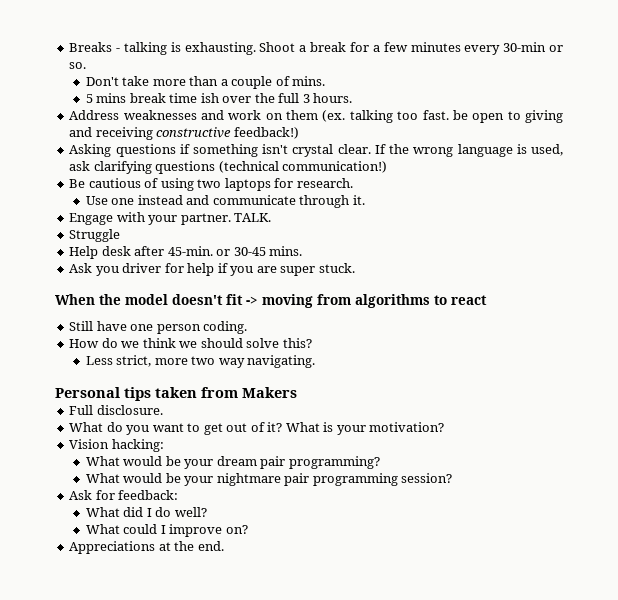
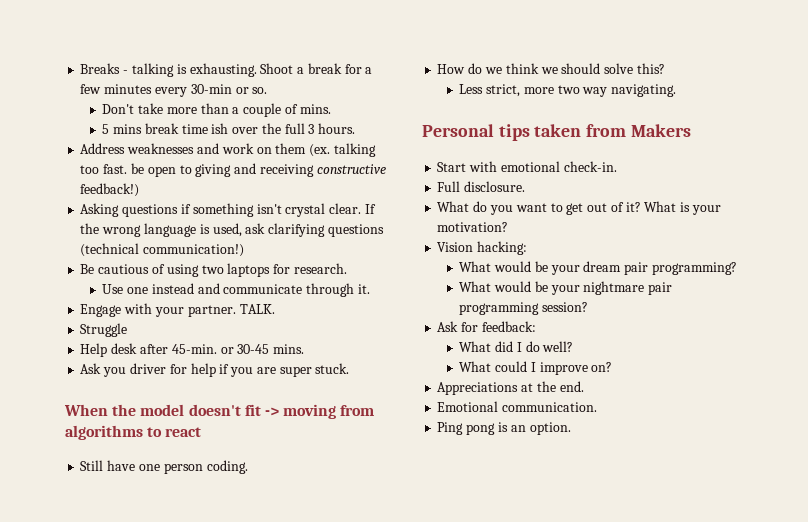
+ Start with emotional check-in.
+ Emotional communication.
+ Ping pong is an option.

